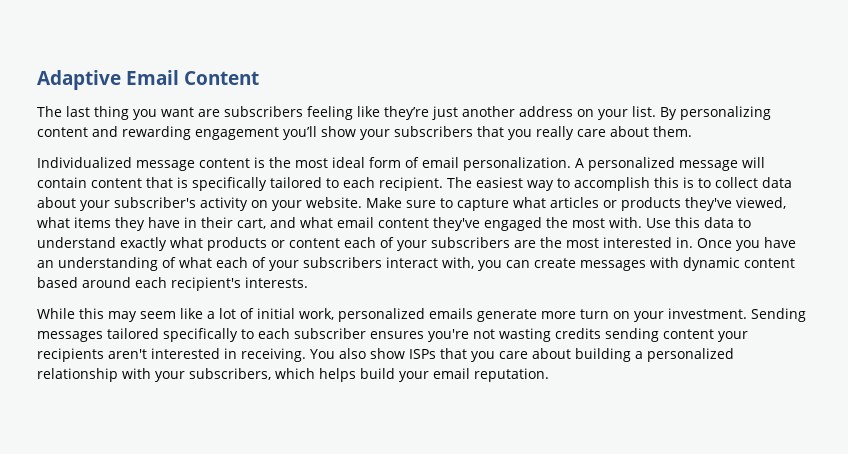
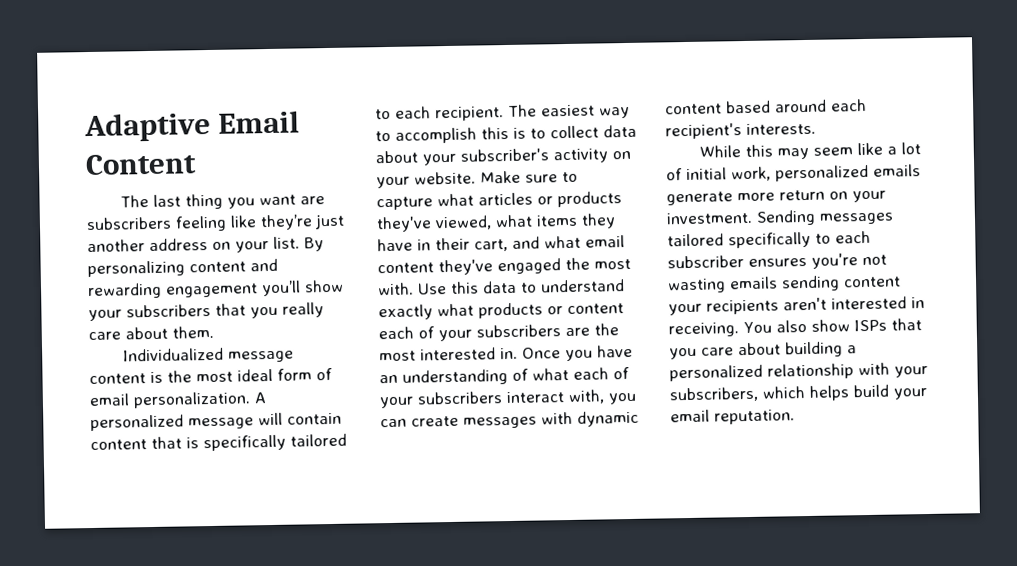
- While this may seem like a lot of initial work, personalized emails generate more turn on your investment.
+ While this may seem like a lot of initial work, personalized emails generate more return on your investment.
- Sending messages tailored specifically to each subscriber ensures you're not wasting credits sending content your recipients aren't interested in receiving.
+ Sending messages tailored specifically to each subscriber ensures you're not wasting emails sending content your recipients aren't interested in receiving.

